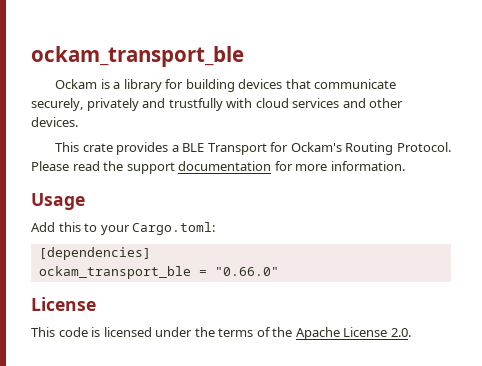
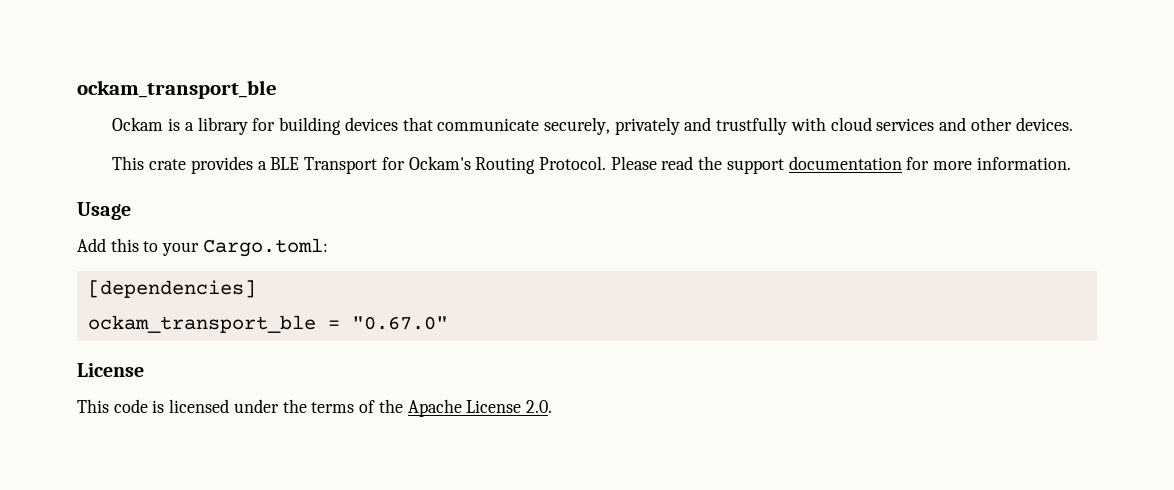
- ockam_transport_ble = "0.66.0"
+ ockam_transport_ble = "0.67.0"

